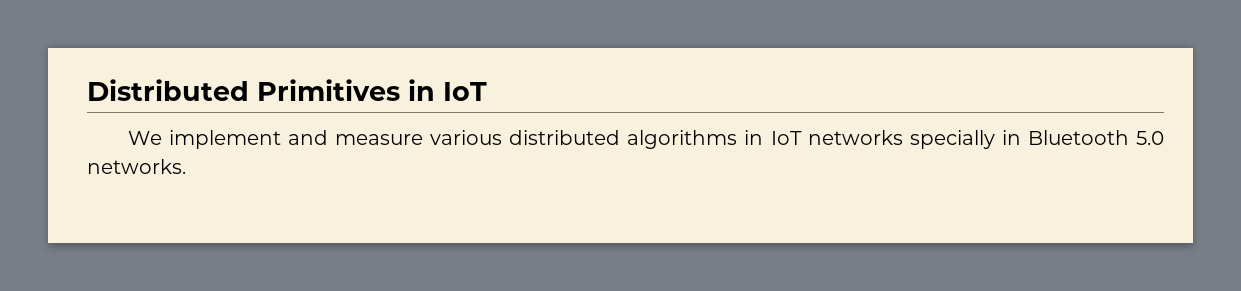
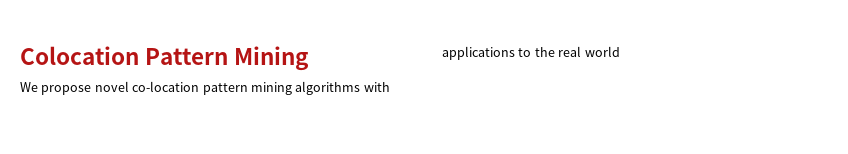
- Distributed Primitives in IoT
- We implement and measure various distributed algorithms in IoT networks specially in Bluetooth 5.0 networks.
+ Colocation Pattern Mining
+ We propose novel co-location pattern mining algorithms with applications to the real world

